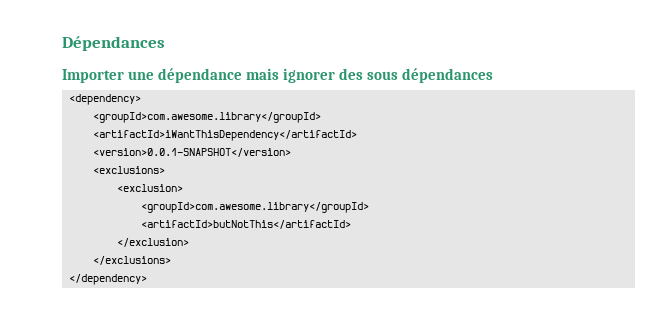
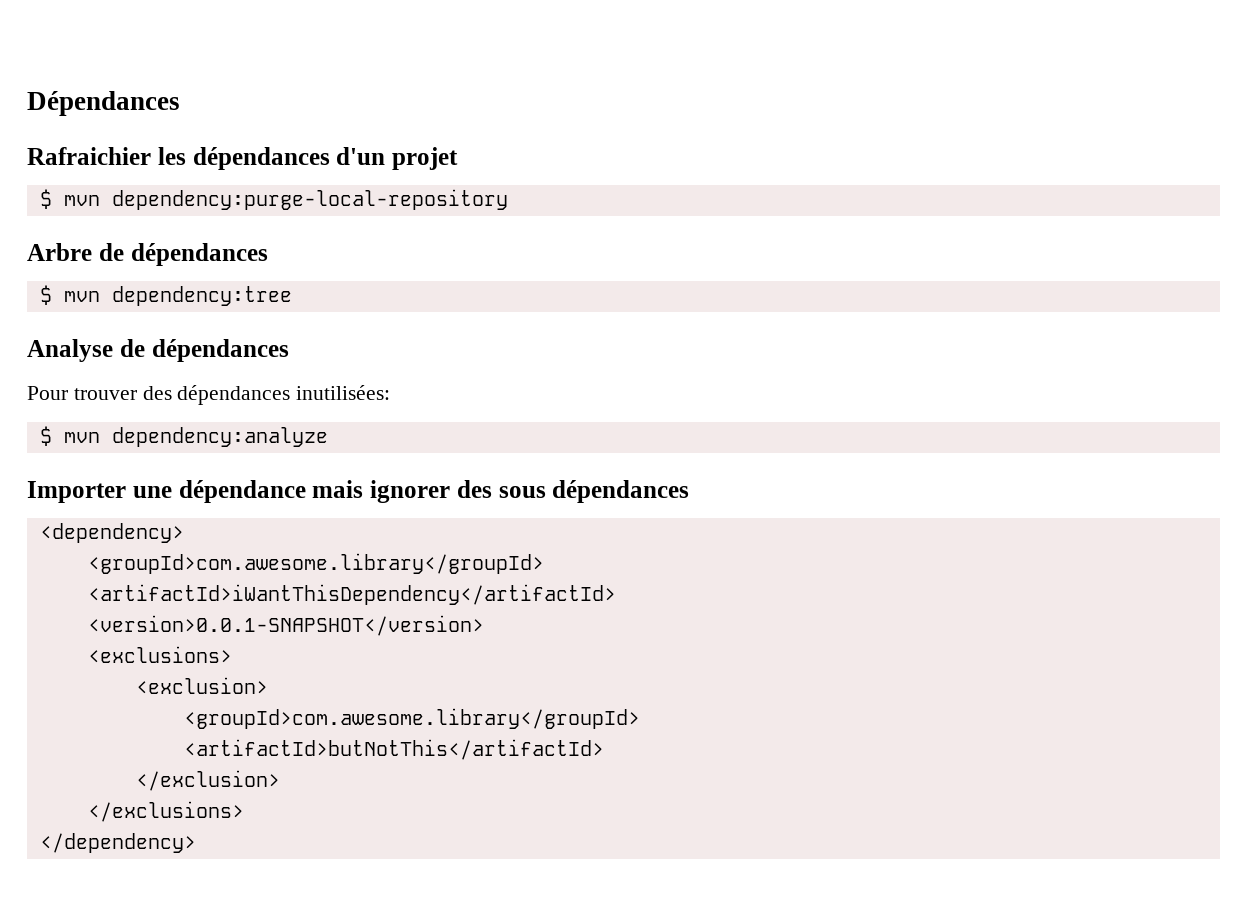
+ Rafraichier les dépendances d'un projet
+ $ mvn dependency:purge-local-repository
+ Arbre de dépendances
+ $ mvn dependency:tree
+ Analyse de dépendances
+ Pour trouver des dépendances inutilisées:
+ $ mvn dependency:analyze

